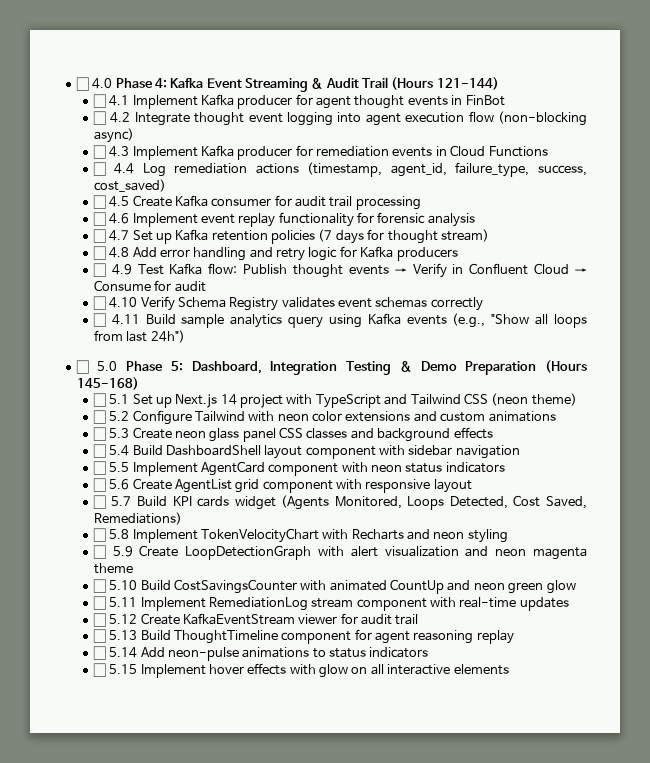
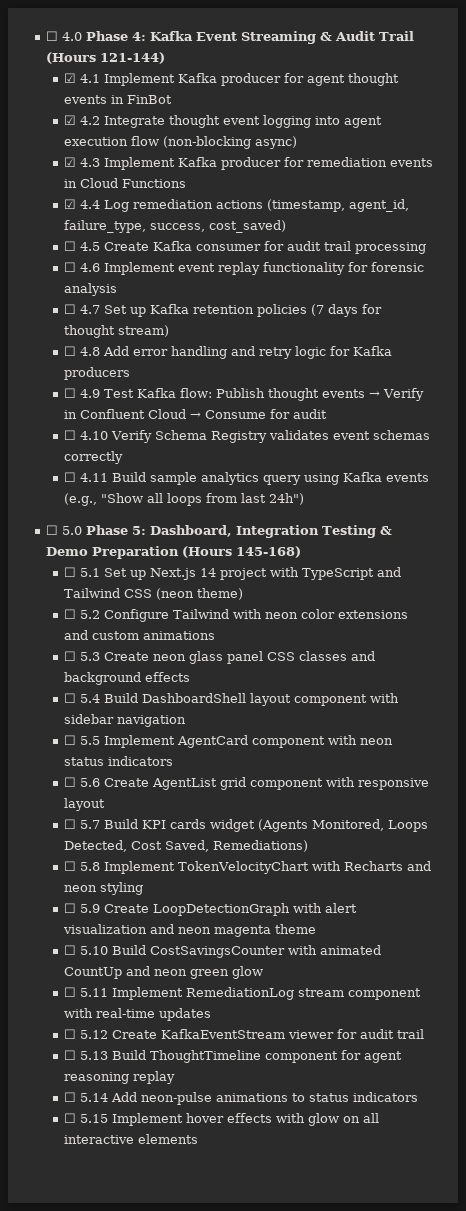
- ☐ 4.1 Implement Kafka producer for agent thought events in FinBot
+ ☑ 4.1 Implement Kafka producer for agent thought events in FinBot
- ☐ 4.2 Integrate thought event logging into agent execution flow (non-blocking async)
+ ☑ 4.2 Integrate thought event logging into agent execution flow (non-blocking async)
- ☐ 4.3 Implement Kafka producer for remediation events in Cloud Functions
+ ☑ 4.3 Implement Kafka producer for remediation events in Cloud Functions
- ☐ 4.4 Log remediation actions (timestamp, agent_id, failure_type, success, cost_saved)
+ ☑ 4.4 Log remediation actions (timestamp, agent_id, failure_type, success, cost_saved)

